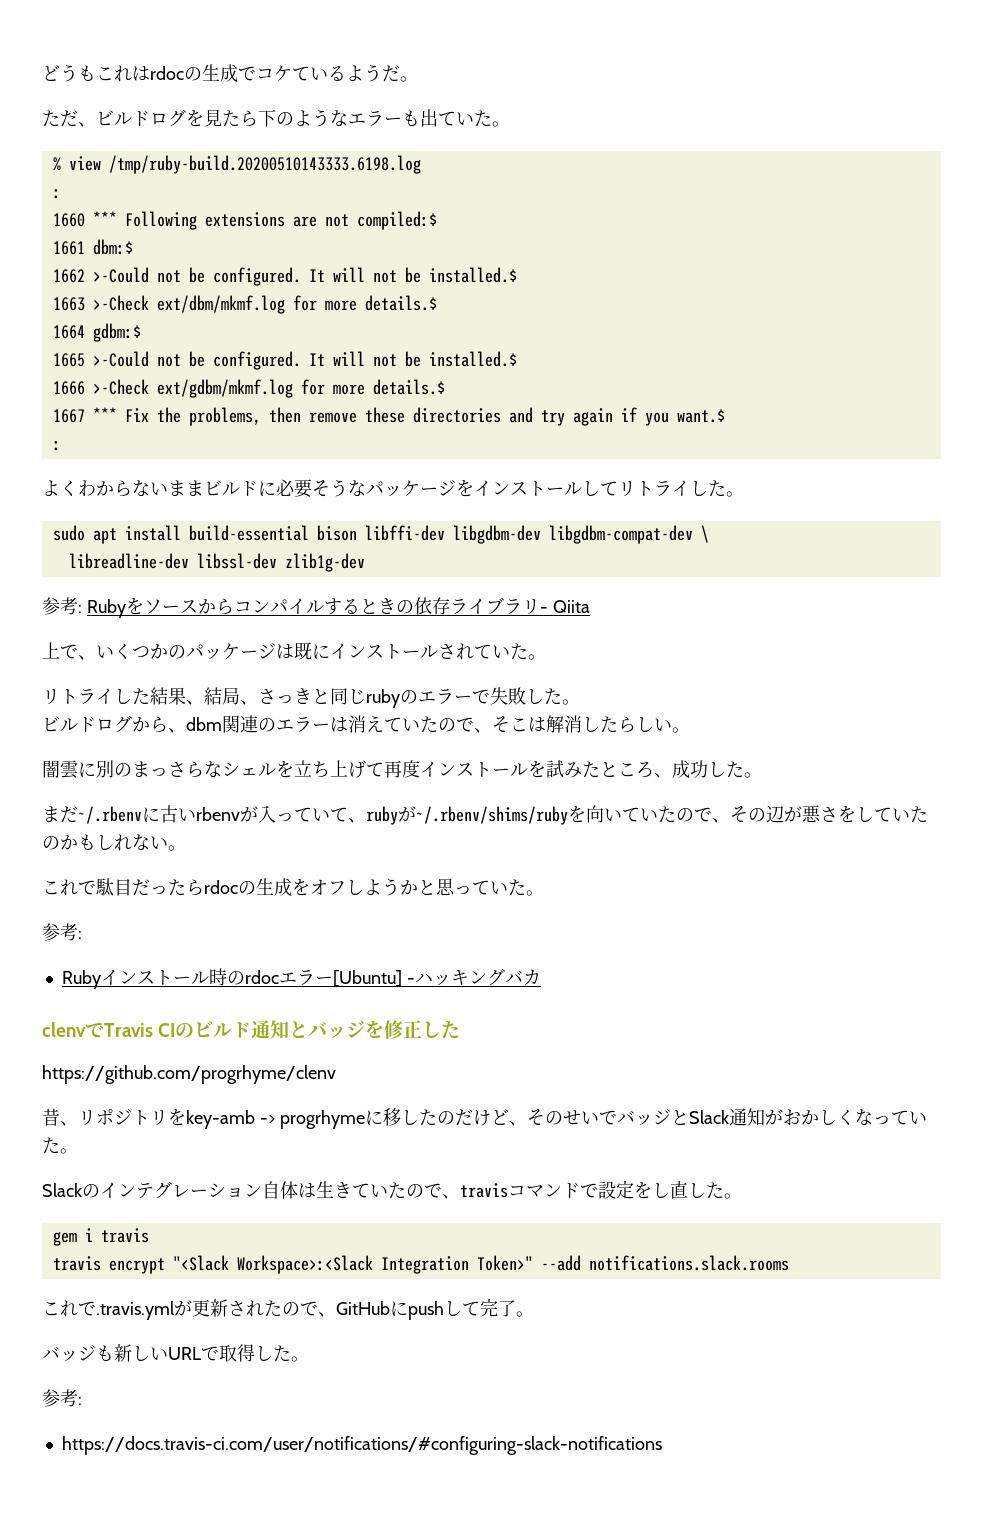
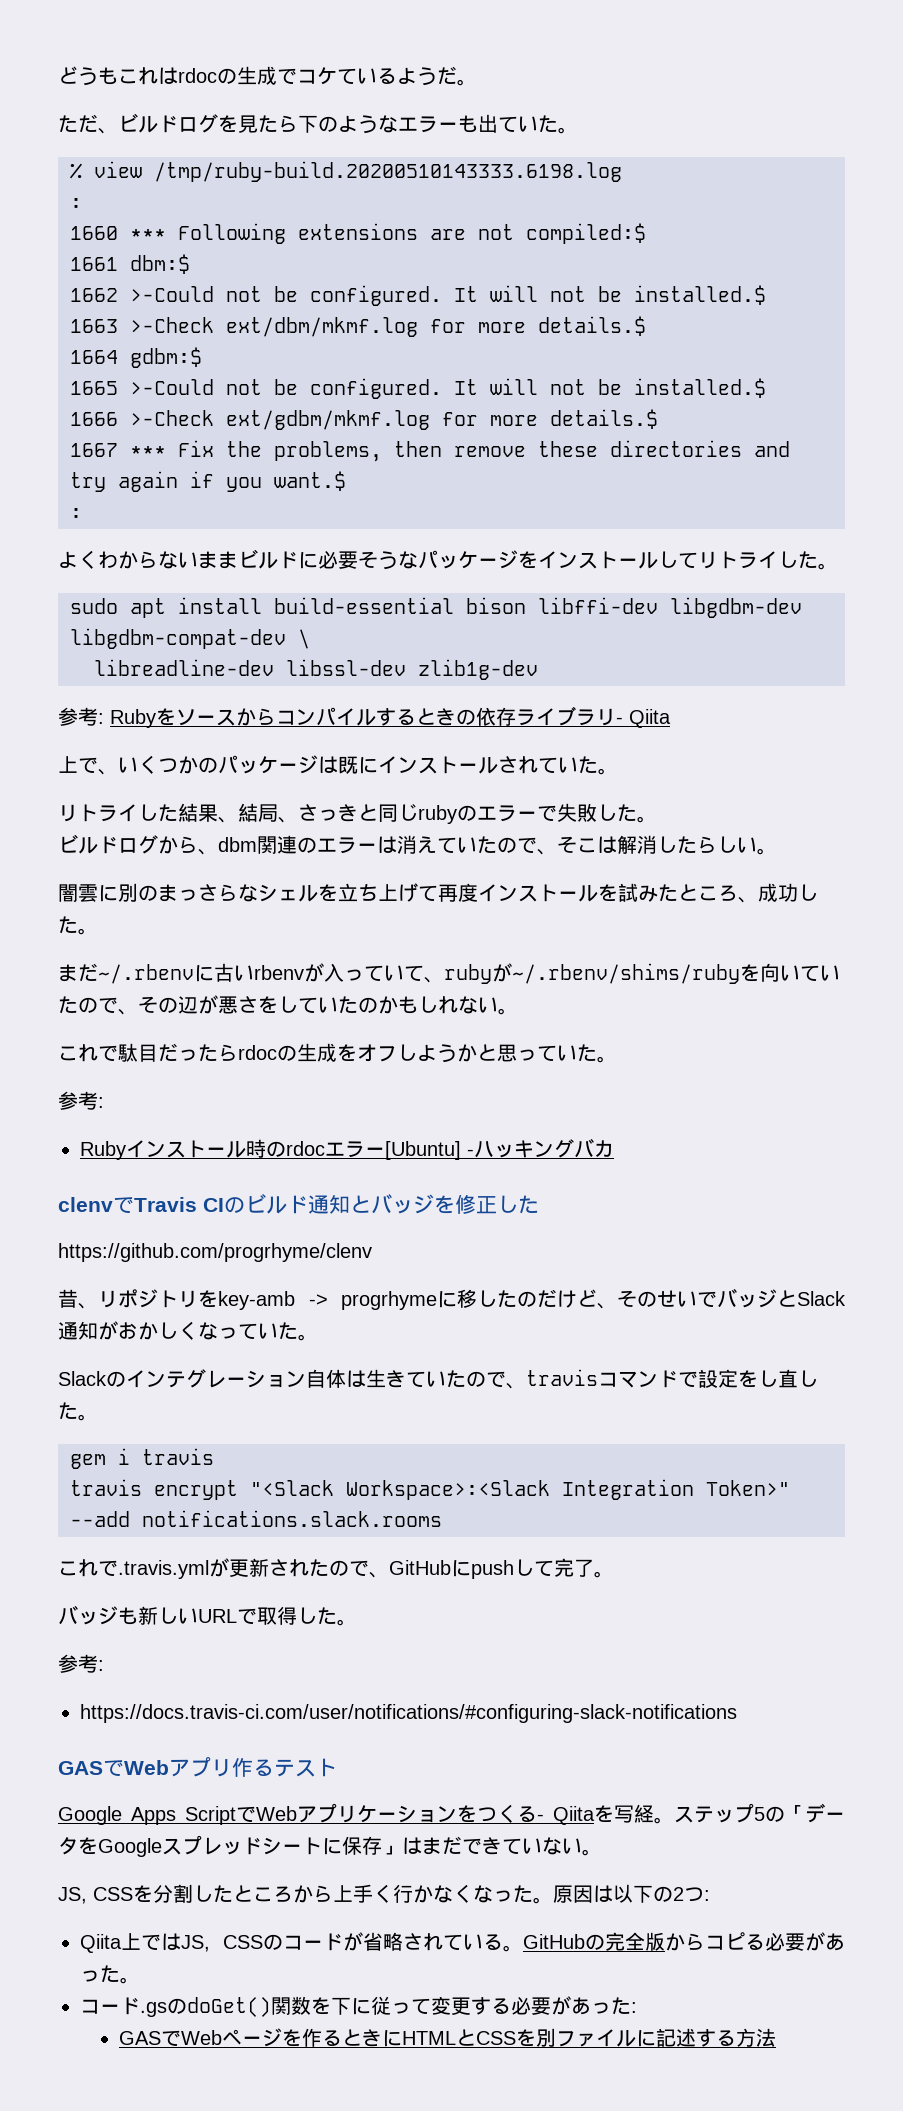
+ GASでWebアプリ作るテスト
+ Google Apps ScriptでWebアプリケーションをつくる- Qiitaを写経。ステップ5の「データをGoogleスプレッドシートに保存」はまだできていない。
+ JS, CSSを分割したところから上手く行かなくなった。原因は以下の2つ:
+ Qiita上ではJS, CSSのコードが省略されている。GitHubの完全版からコピる必要があった。
+ コード.gsのdoGet()関数を下に従って変更する必要があった:
+ GASでWebページを作るときにHTMLとCSSを別ファイルに記述する方法

